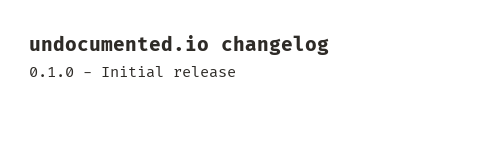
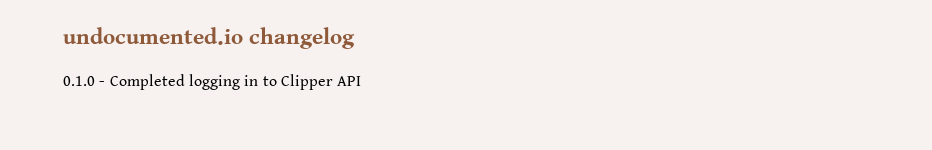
- 0.1.0 - Initial release
+ 0.1.0 - Completed logging in to Clipper API

